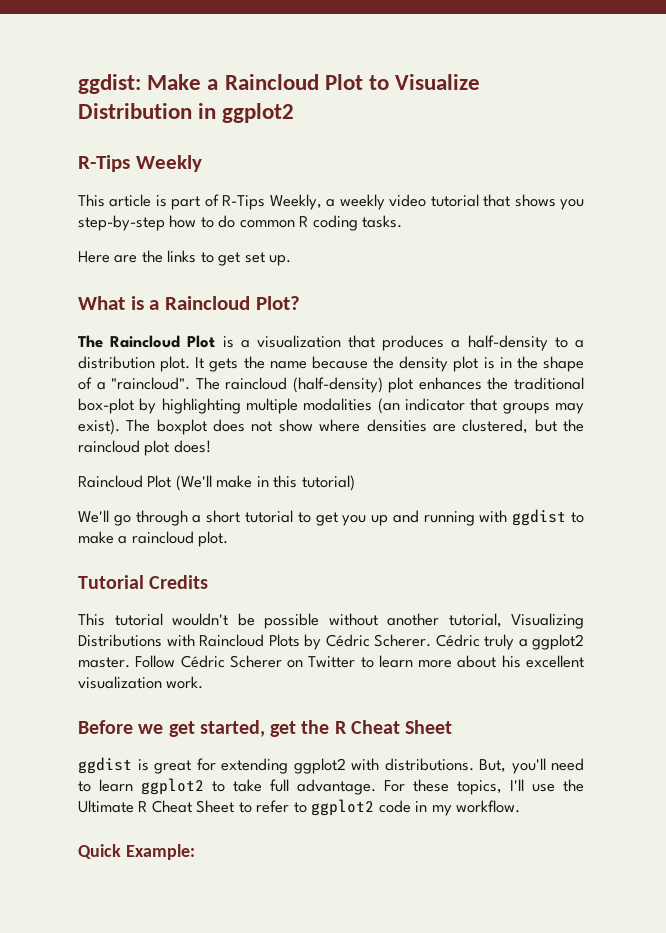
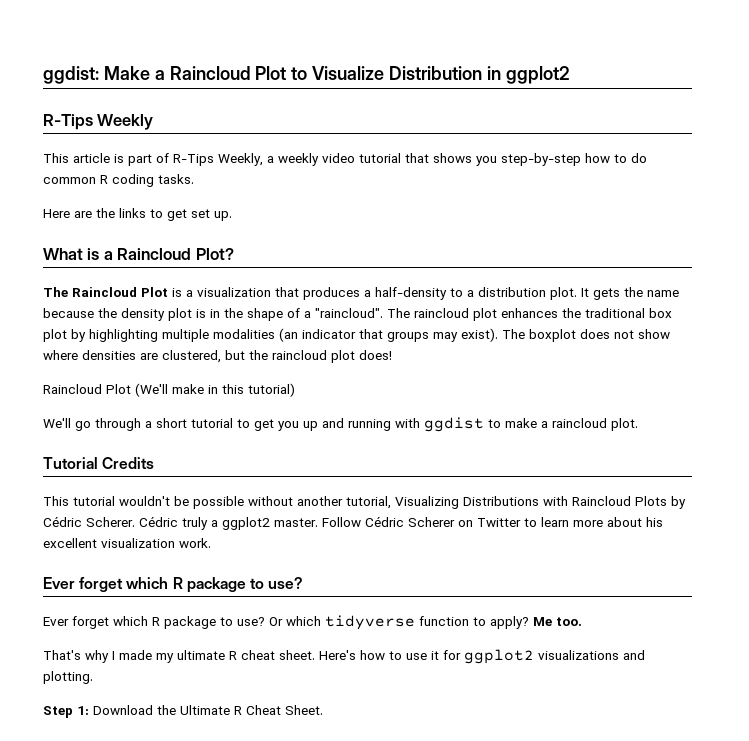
- The raincloud (half-density) plot enhances the traditional box-plot by highlighting multiple modalities (an indicator that groups may exist).
+ The raincloud plot enhances the traditional box plot by highlighting multiple modalities (an indicator that groups may exist).
  Follow Cédric Scherer on Twitter to learn more about his excellent visualization work.
- Before we get started, get the R Cheat Sheet
- ggdist is great for extending ggplot2 with distributions. But, you'll need to learn ggplot2 to take full advantage. For these topics, I'll use the Ultimate R Cheat Sheet to refer to ggplot2 code in my workflow.
- Quick Example:
+ Ever forget which R package to use?
+ Ever forget which R package to use? Or which tidyverse function to apply? Me too.
+ That's why I made my ultimate R cheat sheet. Here's how to use it for ggplot2 visualizations and plotting.
+ Step 1: Download the Ultimate R Cheat Sheet.

